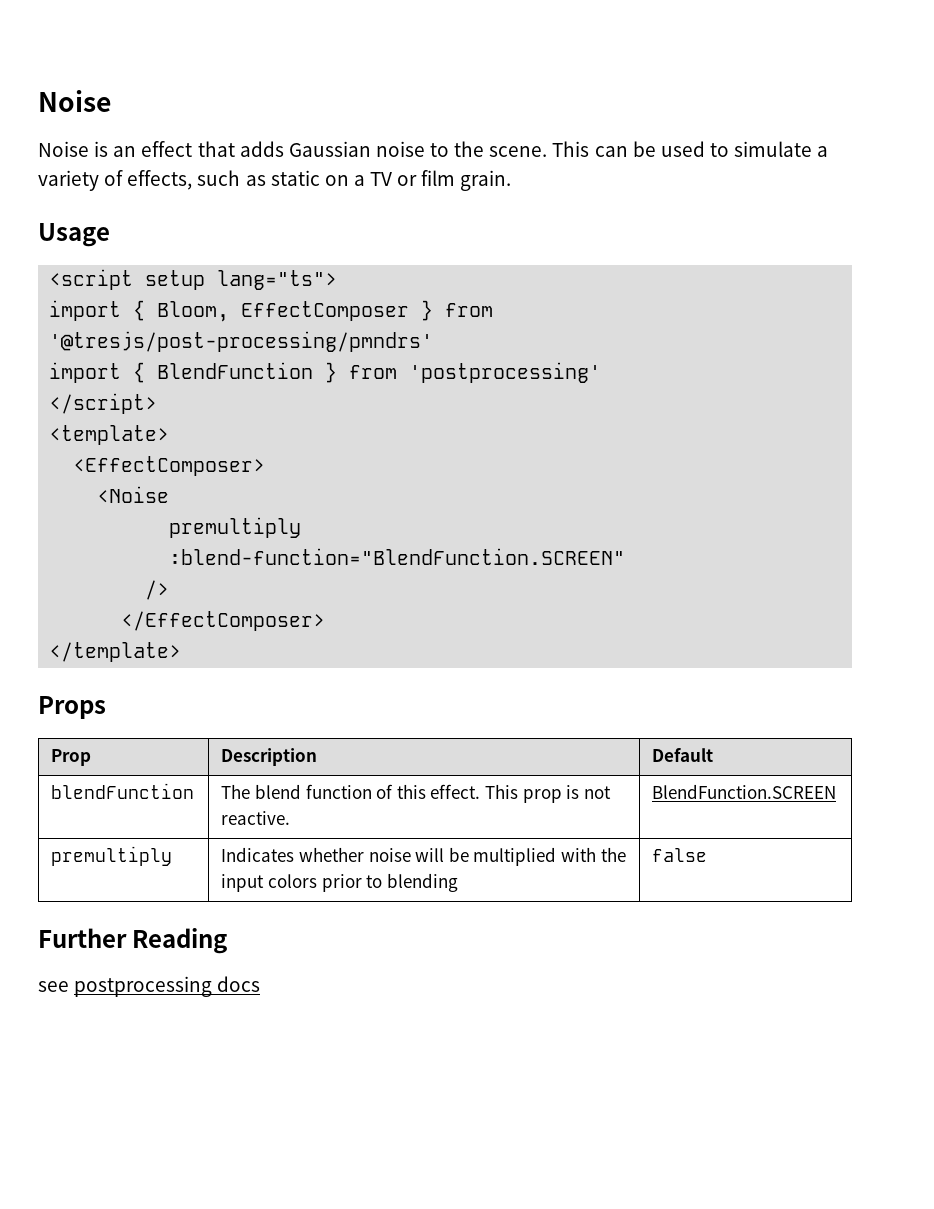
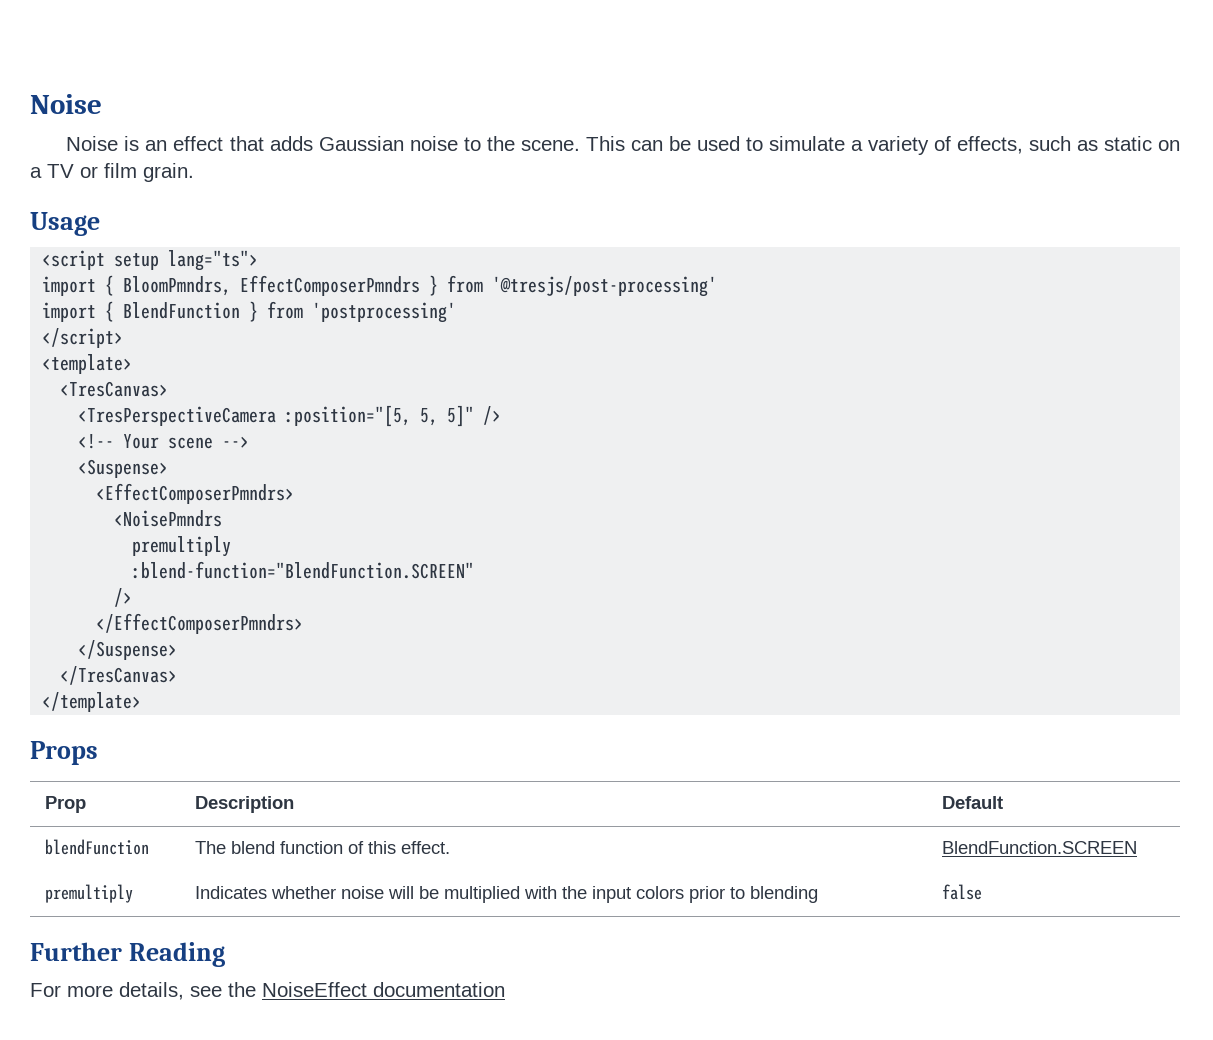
- import { Bloom, EffectComposer } from '@tresjs/post-processing/pmndrs'
+ import { BloomPmndrs, EffectComposerPmndrs } from '@tresjs/post-processing'
- <EffectComposer>
- <Noise
+ <TresCanvas>
+ <TresPerspectiveCamera :position="[5, 5, 5]" />
+ <!-- Your scene -->
+ <Suspense>
+ <EffectComposerPmndrs>
+ <NoisePmndrs
- </EffectComposer>
+ </EffectComposerPmndrs>
+ </Suspense>
+ </TresCanvas>
- blendFunction | The blend function of this effect. This prop is not reactive. | BlendFunction.SCREEN
+ blendFunction | The blend function of this effect. | BlendFunction.SCREEN
- see postprocessing docs
+ For more details, see the NoiseEffect documentation

